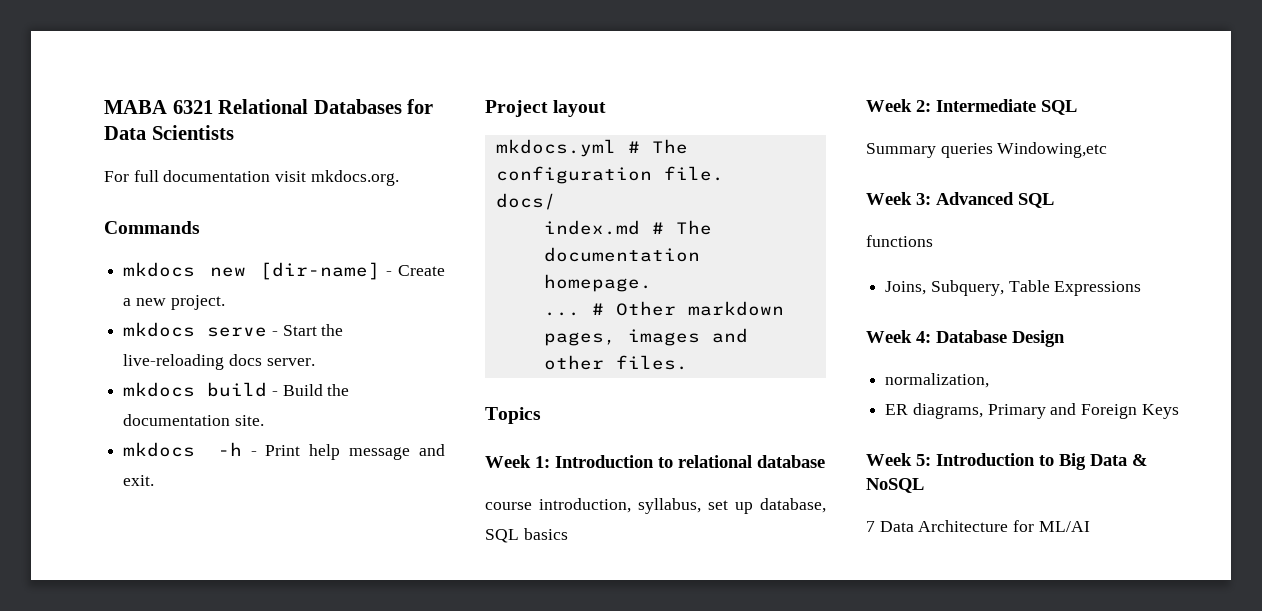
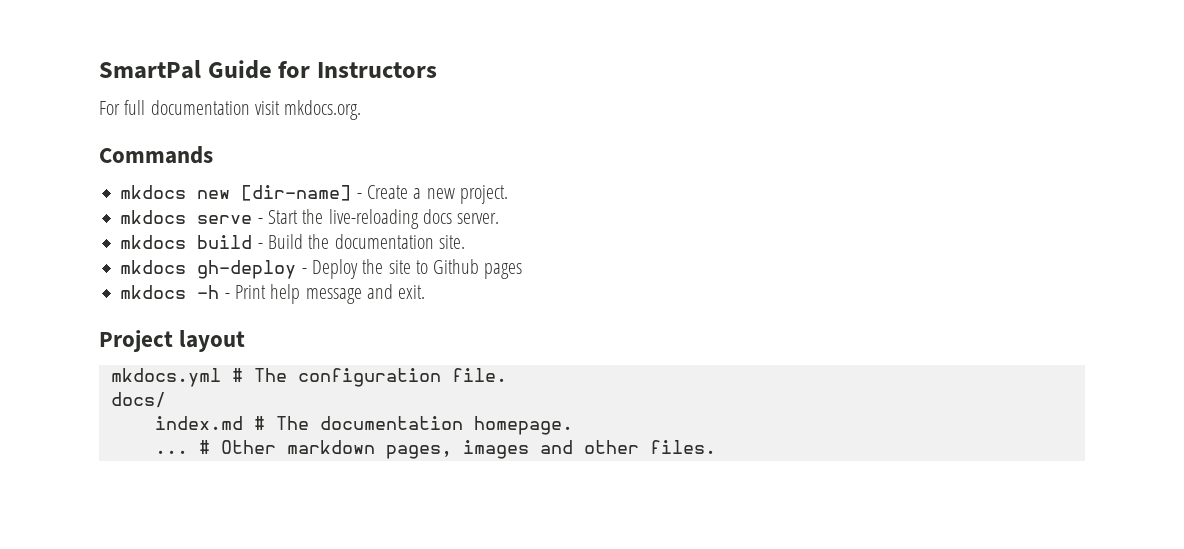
- MABA 6321 Relational Databases for Data Scientists
+ SmartPal Guide for Instructors
+ mkdocs gh-deploy - Deploy the site to Github pages
- Topics
- Week 1: Introduction to relational database
- course introduction, syllabus, set up database, SQL basics
- Week 2: Intermediate SQL
- Summary queries Windowing,etc
- Week 3: Advanced SQL
- functions
- Joins, Subquery, Table Expressions
- Week 4: Database Design
- normalization,
- ER diagrams, Primary and Foreign Keys
- Week 5: Introduction to Big Data & NoSQL
- 7 Data Architecture for ML/AI

